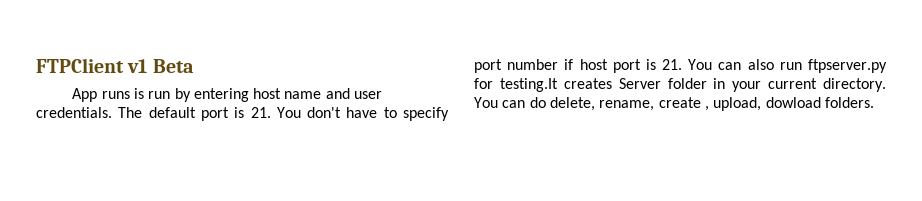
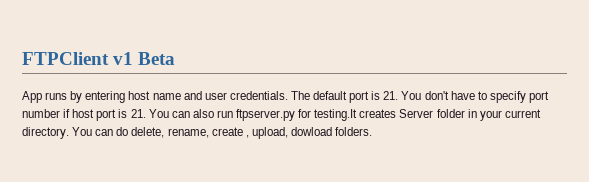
- App runs is run by entering host name and user credentials.
+ App runs by entering host name and user credentials.

